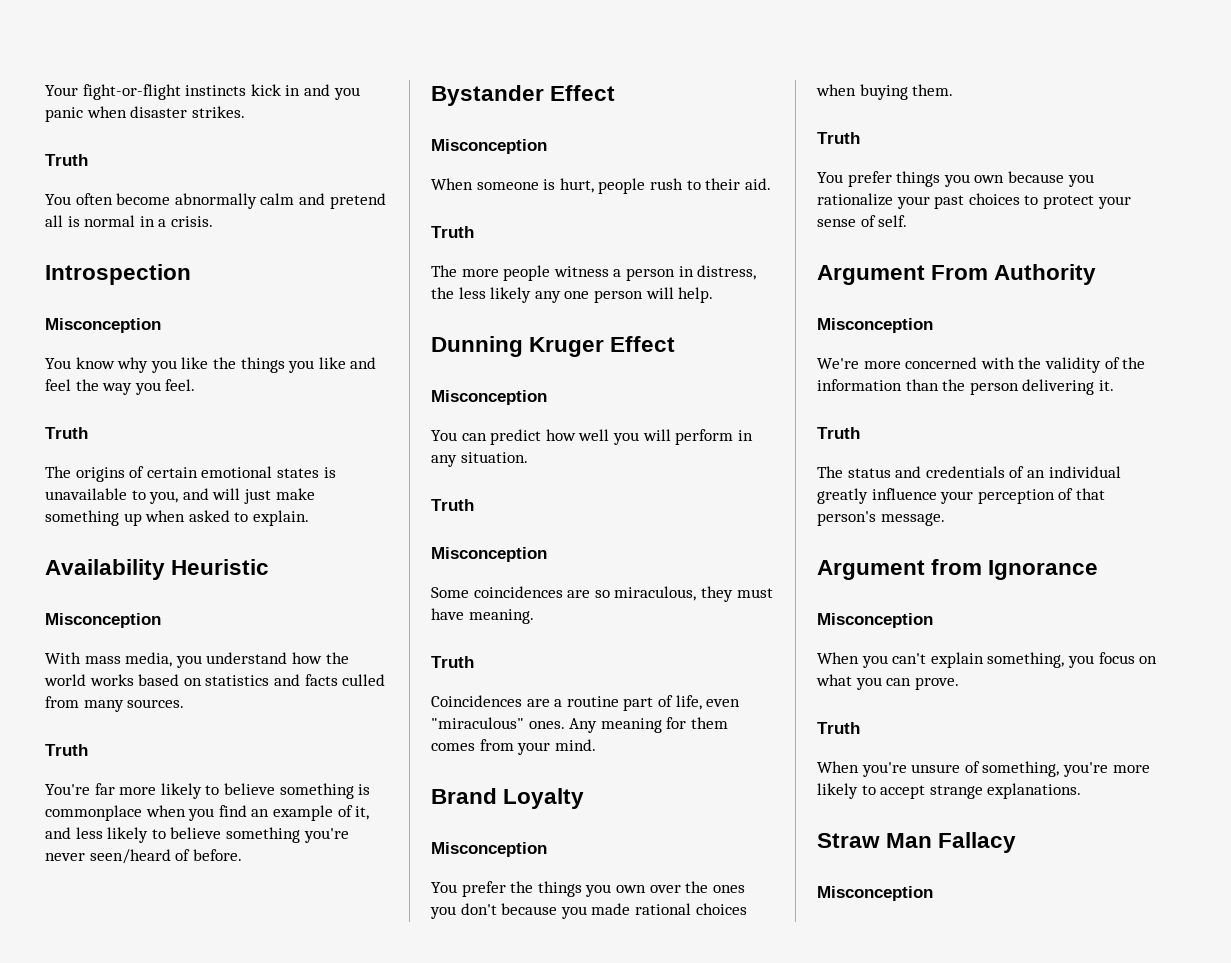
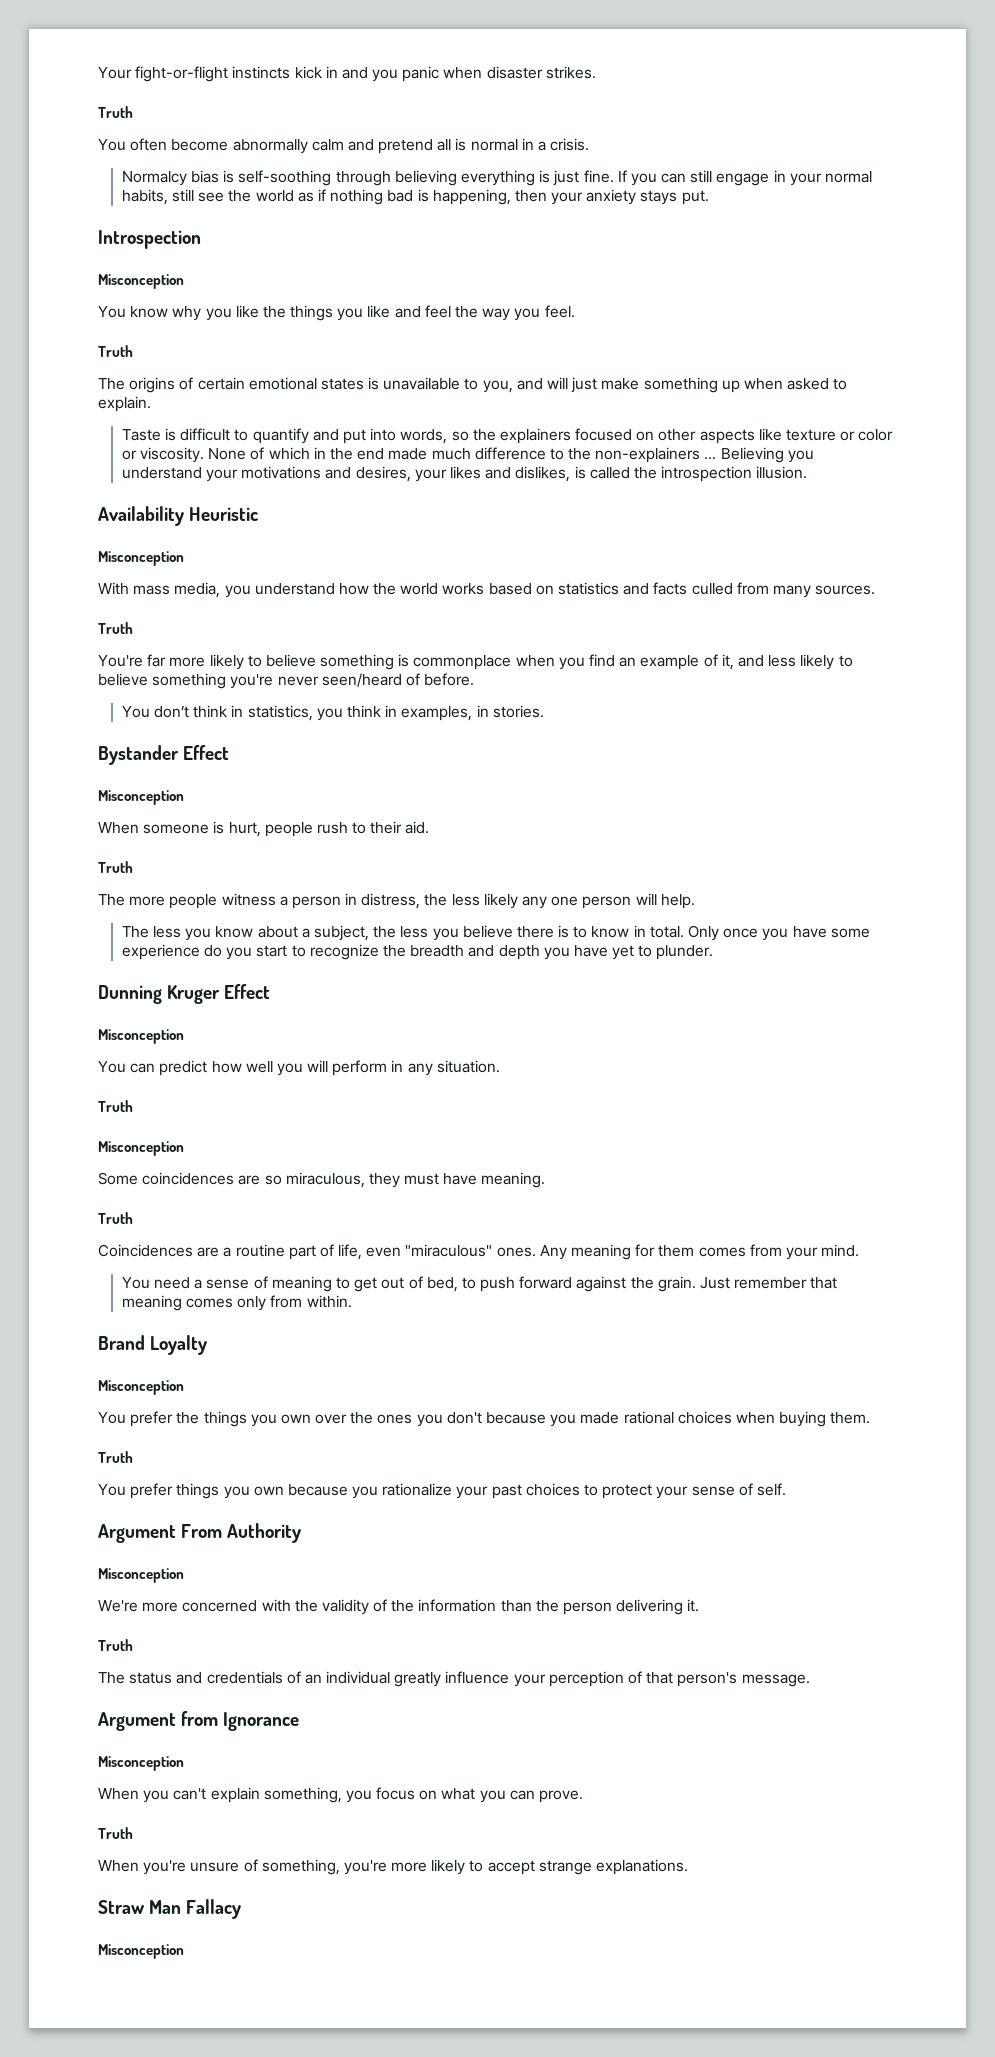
+ Normalcy bias is self-soothing through believing everything is just fine. If you can still engage in your normal habits, still see the world as if nothing bad is happening, then your anxiety stays put.
+ Taste is difficult to quantify and put into words, so the explainers focused on other aspects like texture or color or viscosity. None of which in the end made much difference to the non-explainers ... Believing you understand your motivations and desires, your likes and dislikes, is called the introspection illusion.
+ You don’t think in statistics, you think in examples, in stories.
+ The less you know about a subject, the less you believe there is to know in total. Only once you have some experience do you start to recognize the breadth and depth you have yet to plunder.
+ You need a sense of meaning to get out of bed, to push forward against the grain. Just remember that meaning comes only from within.

